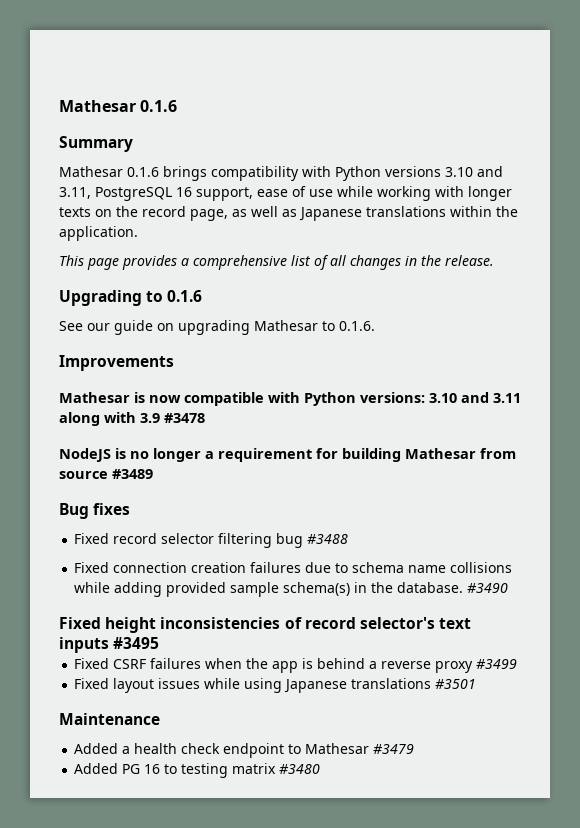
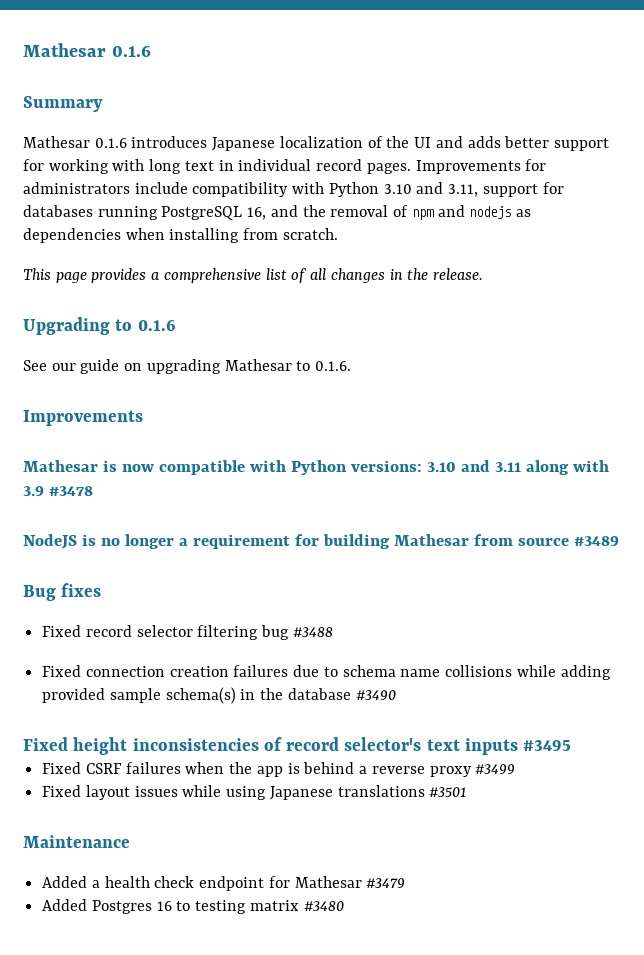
- Mathesar 0.1.6 brings compatibility with Python versions 3.10 and 3.11, PostgreSQL 16 support, ease of use while working with longer texts on the record page, as well as Japanese translations within the application.
+ Mathesar 0.1.6 introduces Japanese localization of the UI and adds better support for working with long text in individual record pages. Improvements for administrators include compatibility with Python 3.10 and 3.11, support for databases running PostgreSQL 16, and the removal of npm and nodejs as dependencies when installing from scratch.
- Fixed connection creation failures due to schema name collisions while adding provided sample schema(s) in the database. #3490
+ Fixed connection creation failures due to schema name collisions while adding provided sample schema(s) in the database #3490
- Added a health check endpoint to Mathesar #3479
+ Added a health check endpoint for Mathesar #3479
- Added PG 16 to testing matrix #3480
+ Added Postgres 16 to testing matrix #3480

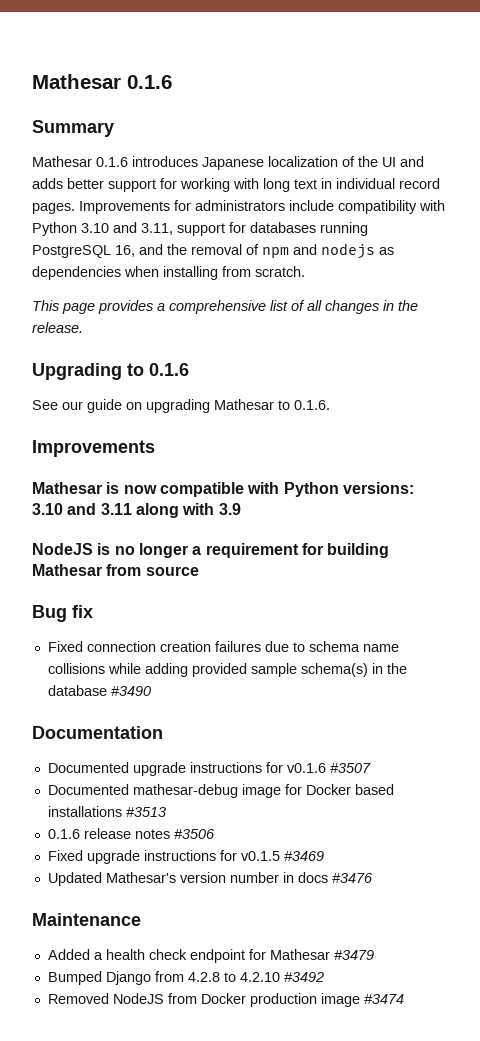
- Mathesar is now compatible with Python versions: 3.10 and 3.11 along with 3.9 #3478
+ Mathesar is now compatible with Python versions: 3.10 and 3.11 along with 3.9
- NodeJS is no longer a requirement for building Mathesar from source #3489
+ NodeJS is no longer a requirement for building Mathesar from source
- Bug fixes
- Fixed record selector filtering bug #3488
+ Bug fix
- Fixed height inconsistencies of record selector's text inputs #3495
- Fixed CSRF failures when the app is behind a reverse proxy #3499
- Fixed layout issues while using Japanese translations #3501
+ Documentation
+ Documented upgrade instructions for v0.1.6 #3507
+ Documented mathesar-debug image for Docker based installations #3513
+ 0.1.6 release notes #3506
+ Fixed upgrade instructions for v0.1.5 #3469
+ Updated Mathesar's version number in docs #3476
- Added Postgres 16 to testing matrix #3480
+ Bumped Django from 4.2.8 to 4.2.10 #3492
+ Removed NodeJS from Docker production image #3474

